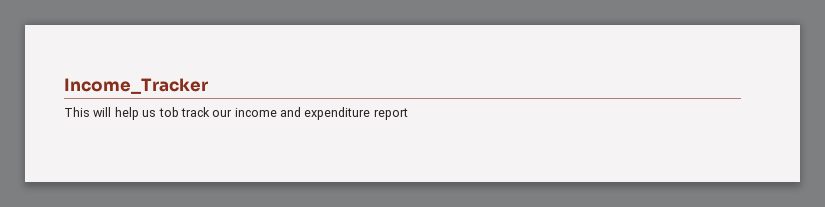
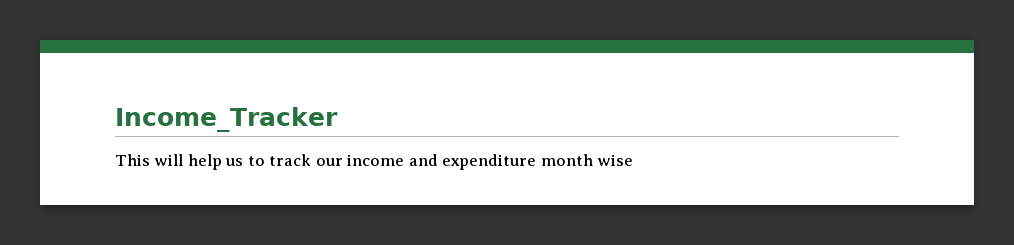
- This will help us tob track our income and expenditure report
+ This will help us to track our income and expenditure month wise

